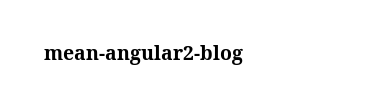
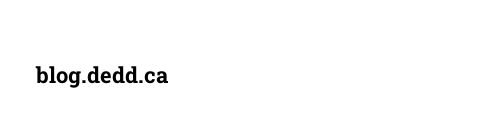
- mean-angular2-blog
+ blog.dedd.ca

